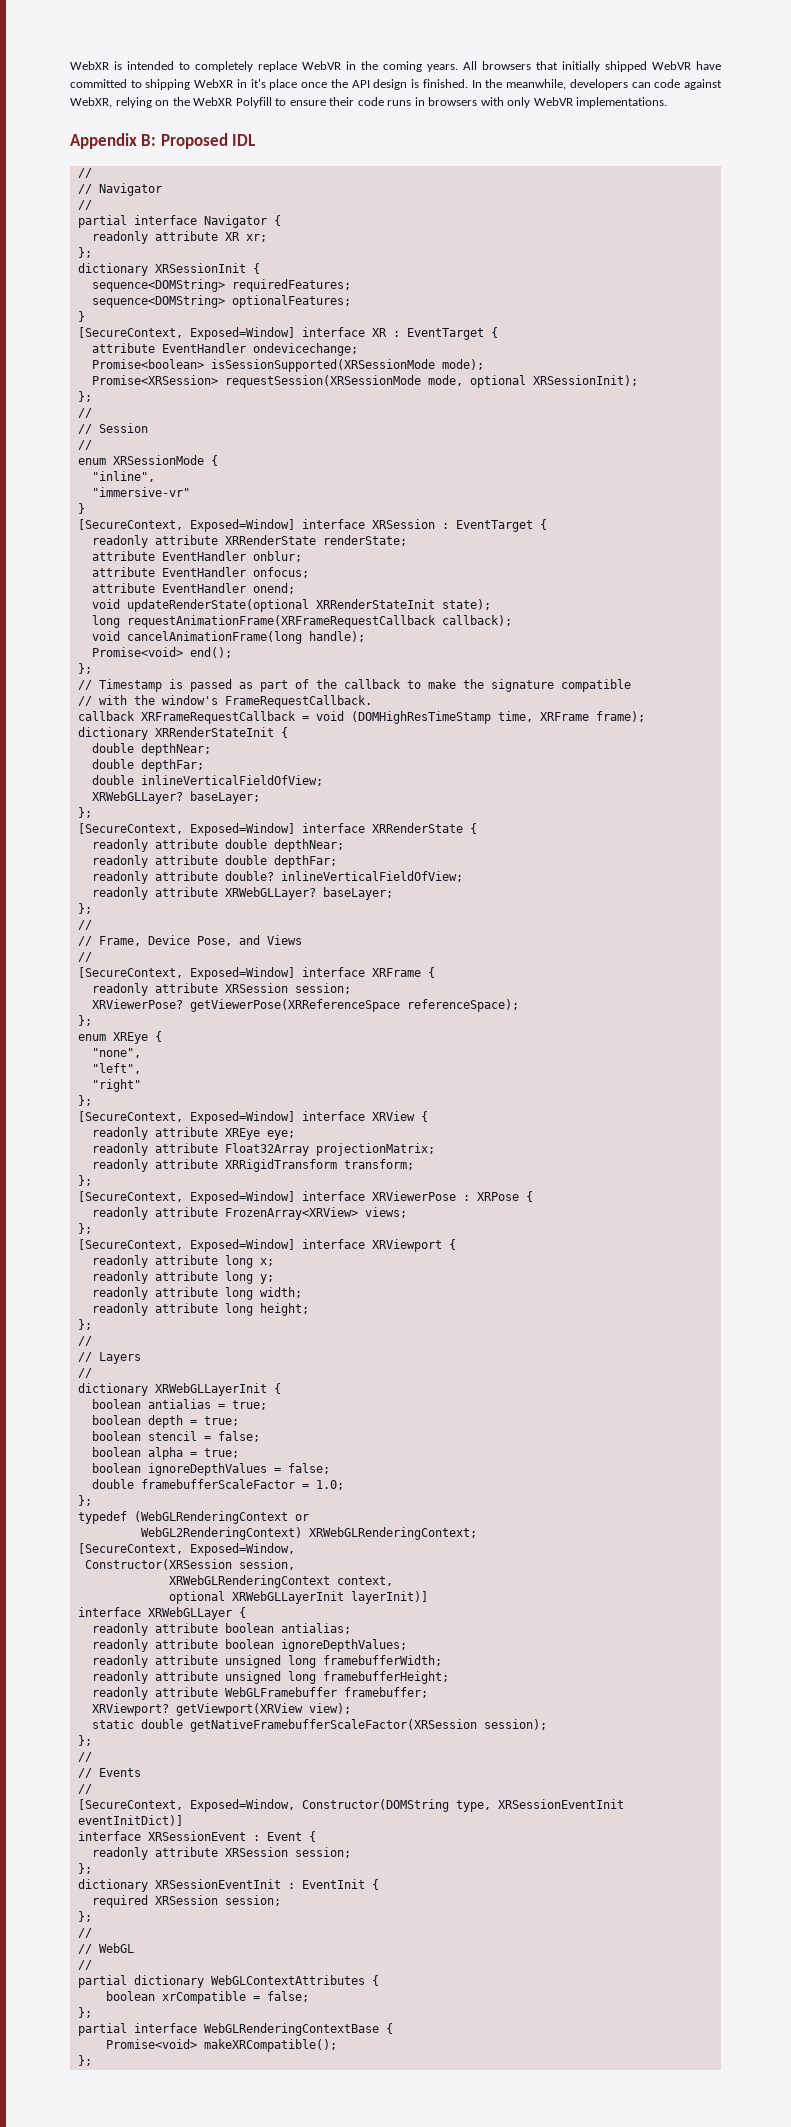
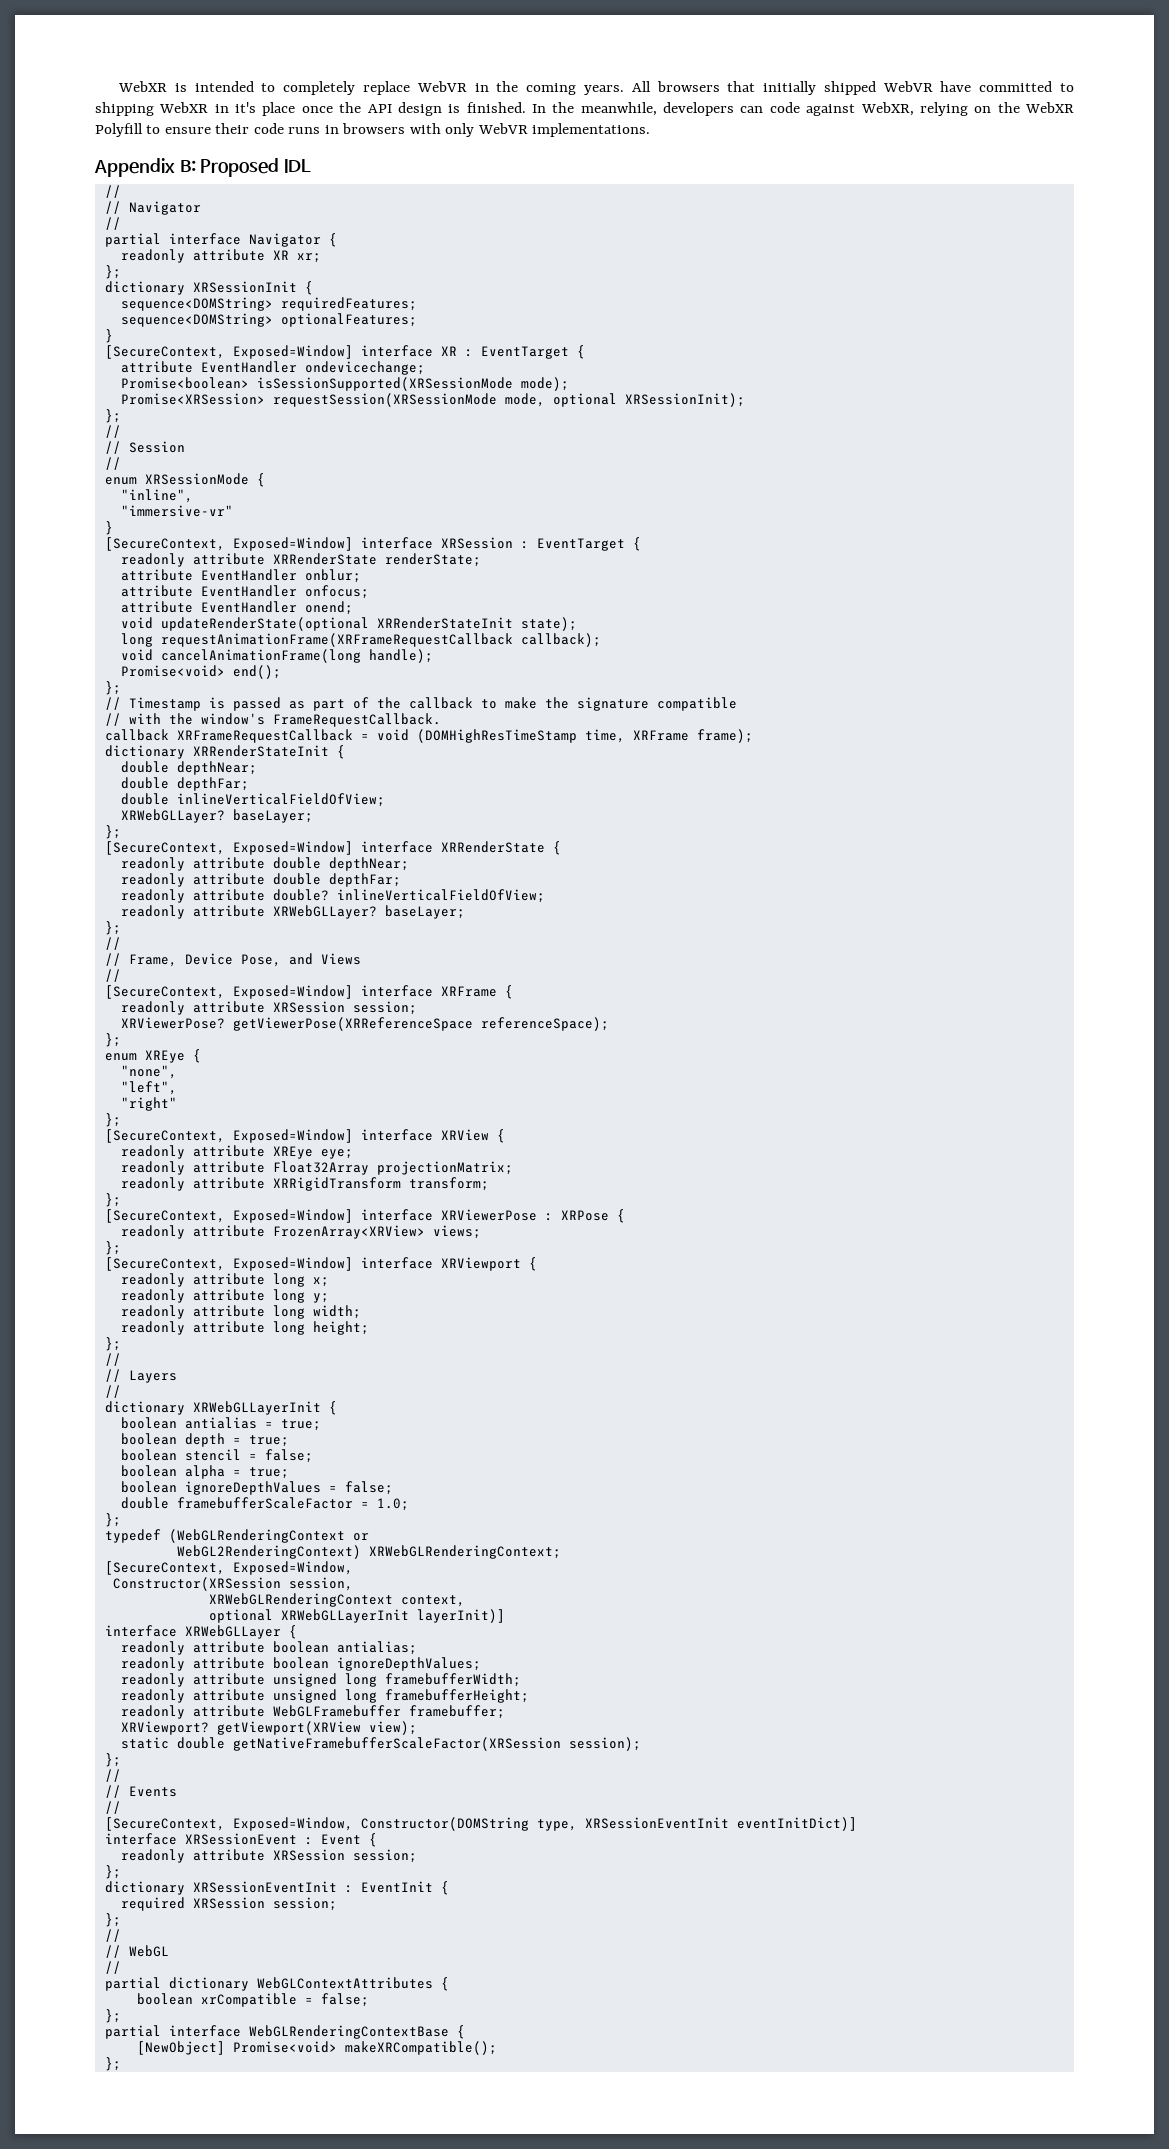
- Promise<void> makeXRCompatible();
+ [NewObject] Promise<void> makeXRCompatible();

